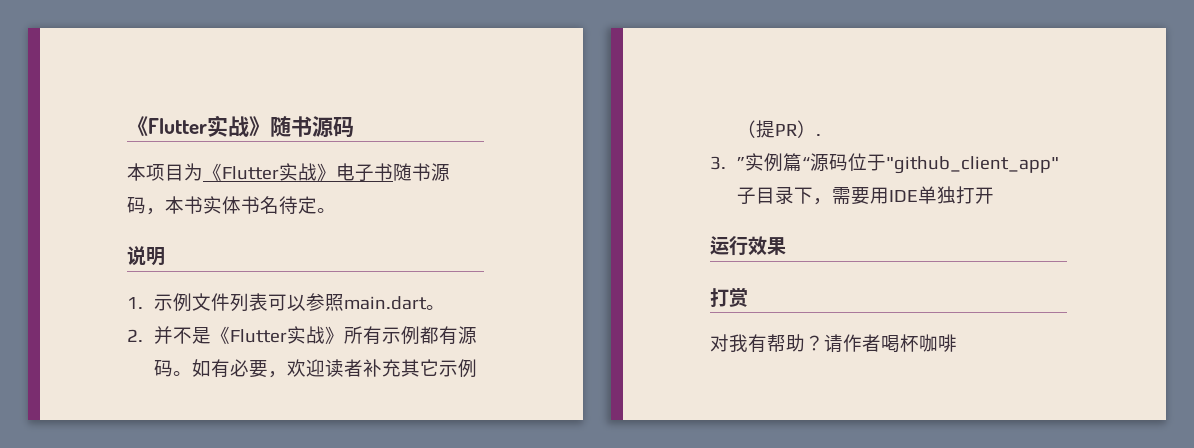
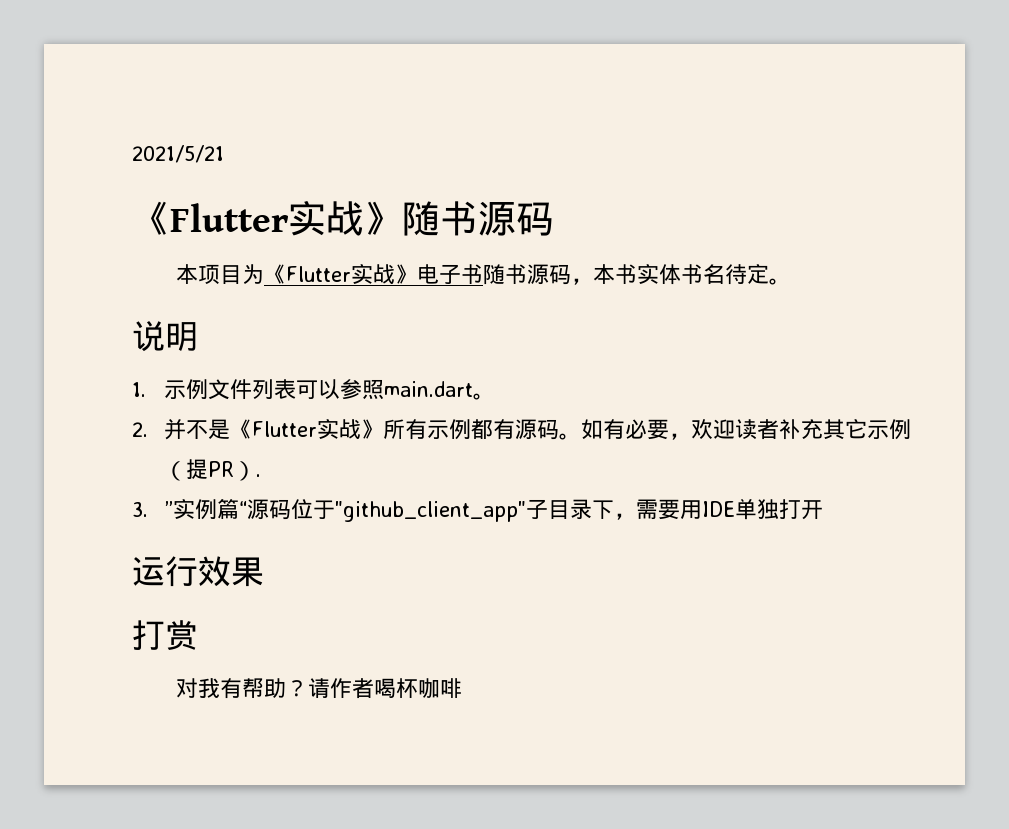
+ 2021/5/21

